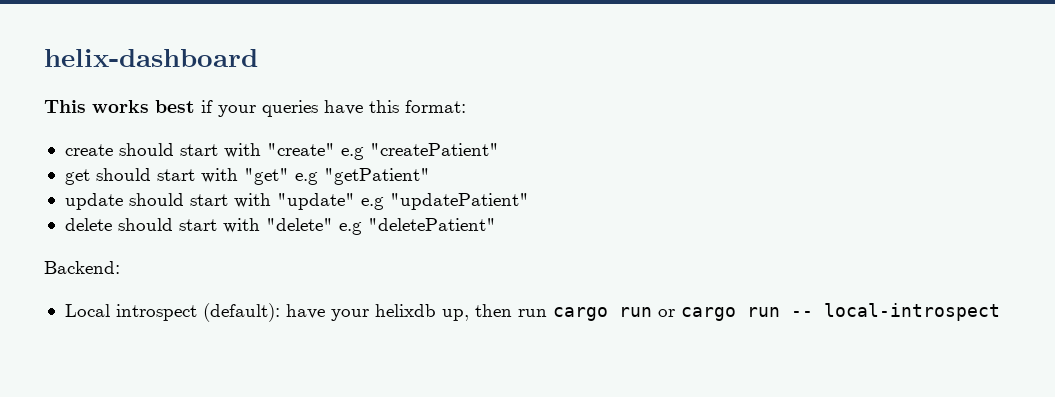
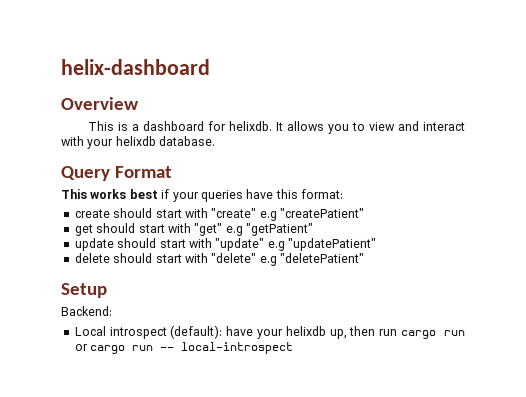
+ Overview
+ This is a dashboard for helixdb. It allows you to view and interact with your helixdb database.
+ Query Format
+ Setup

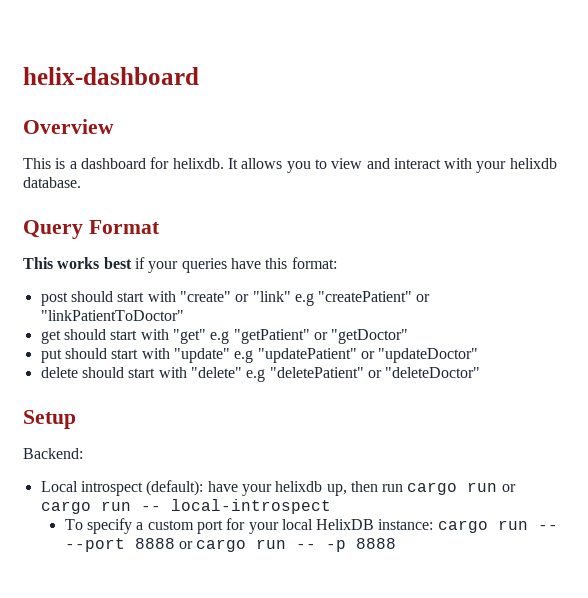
- create should start with "create" e.g "createPatient"
+ post should start with "create" or "link" e.g "createPatient" or "linkPatientToDoctor"
- get should start with "get" e.g "getPatient"
- update should start with "update" e.g "updatePatient"
+ get should start with "get" e.g "getPatient" or "getDoctor"
+ put should start with "update" e.g "updatePatient" or "updateDoctor"
- delete should start with "delete" e.g "deletePatient"
+ delete should start with "delete" e.g "deletePatient" or "deleteDoctor"
+ To specify a custom port for your local HelixDB instance: cargo run -- --port 8888 or cargo run -- -p 8888

